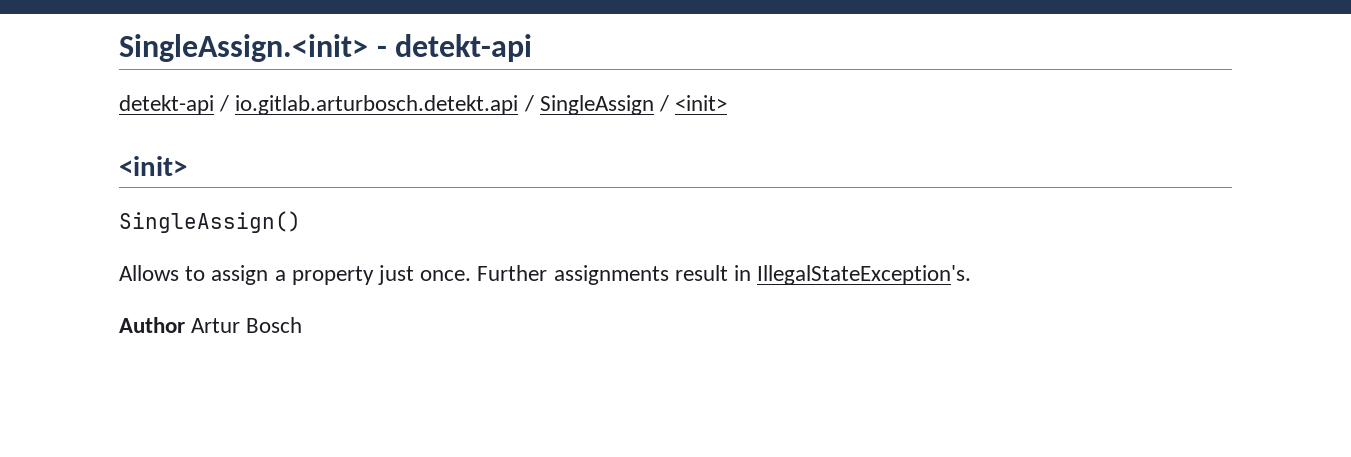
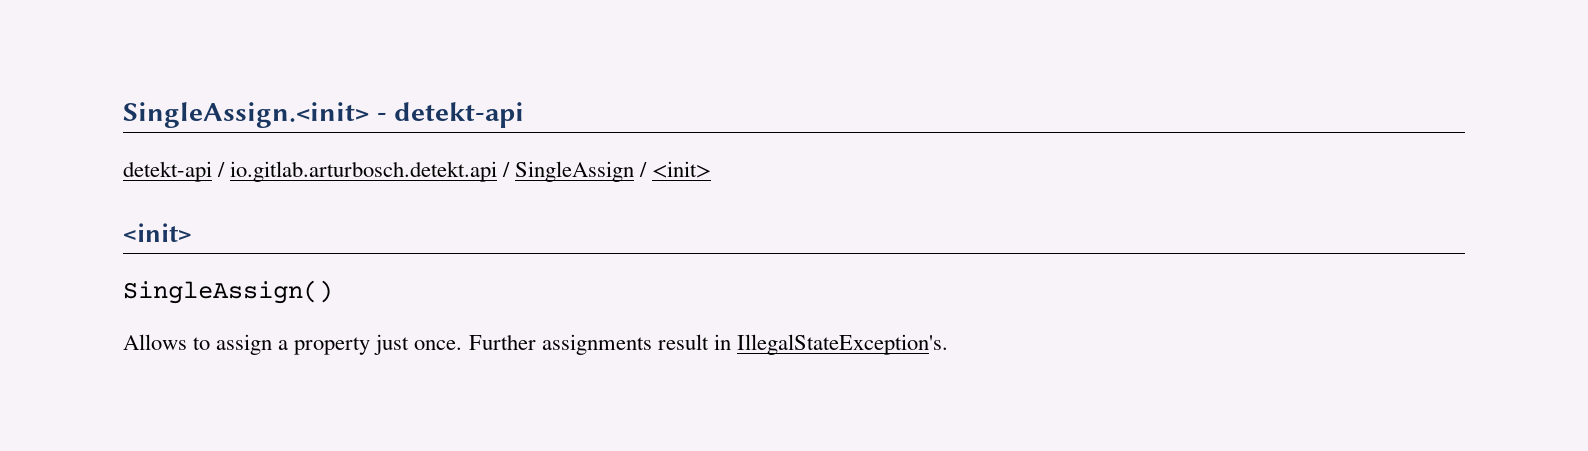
- Author Artur Bosch

